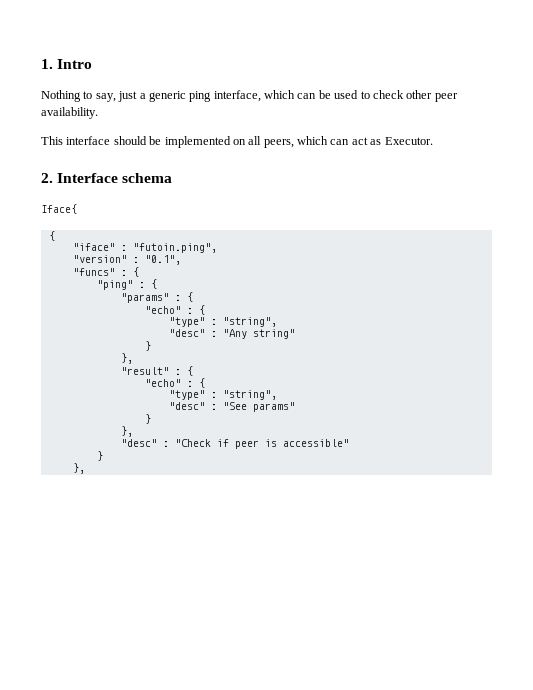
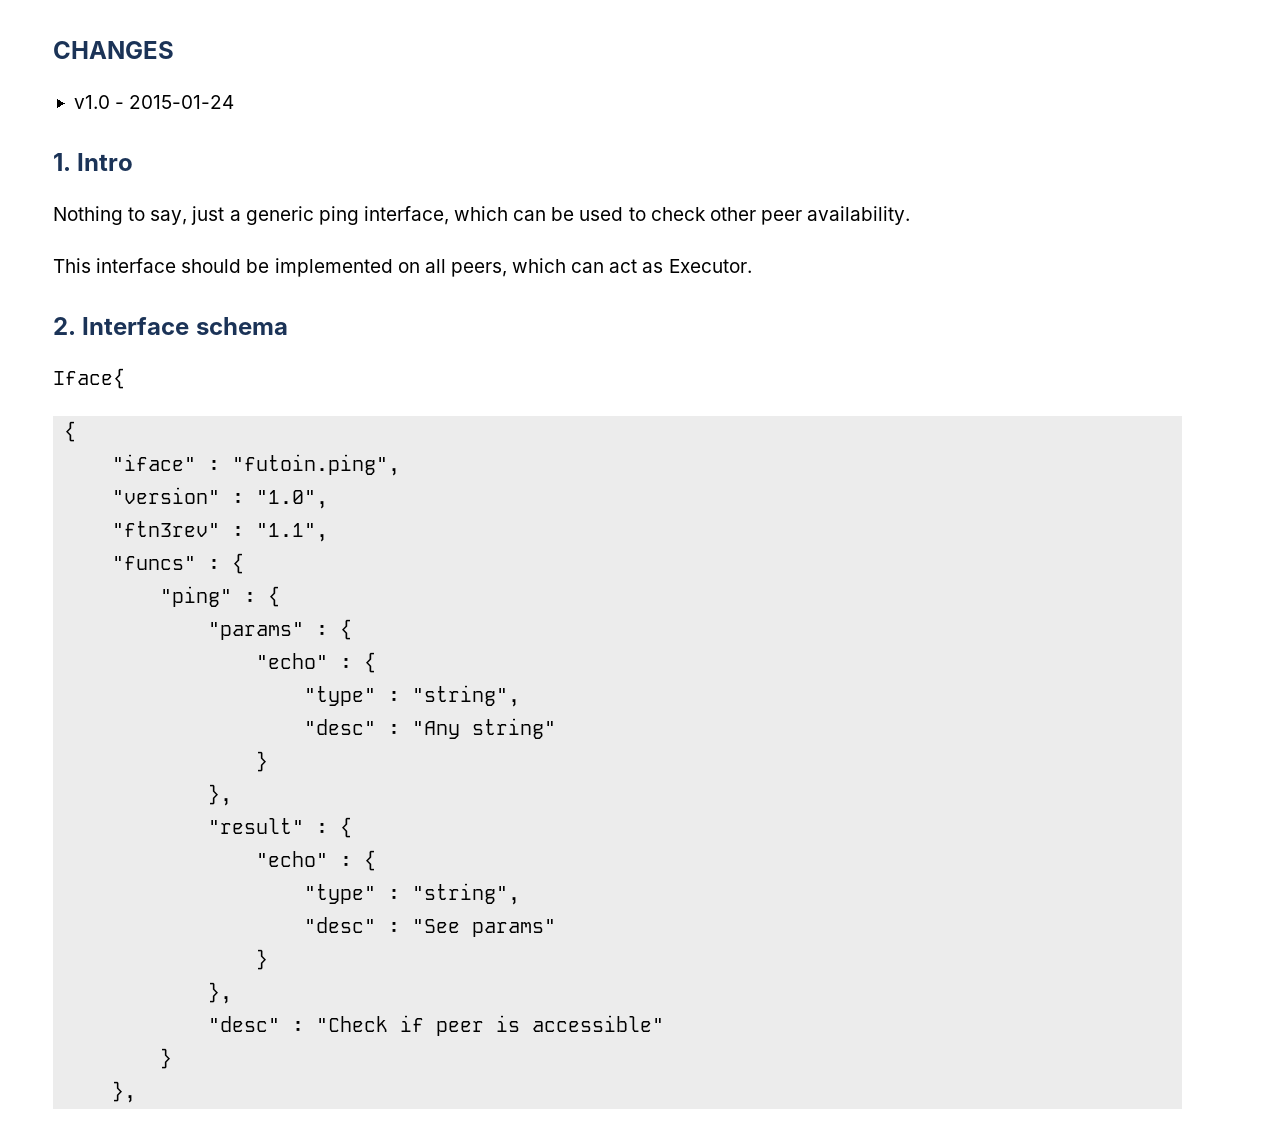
+ CHANGES
+ v1.0 - 2015-01-24
- "version" : "0.1",
+ "version" : "1.0",
+ "ftn3rev" : "1.1",

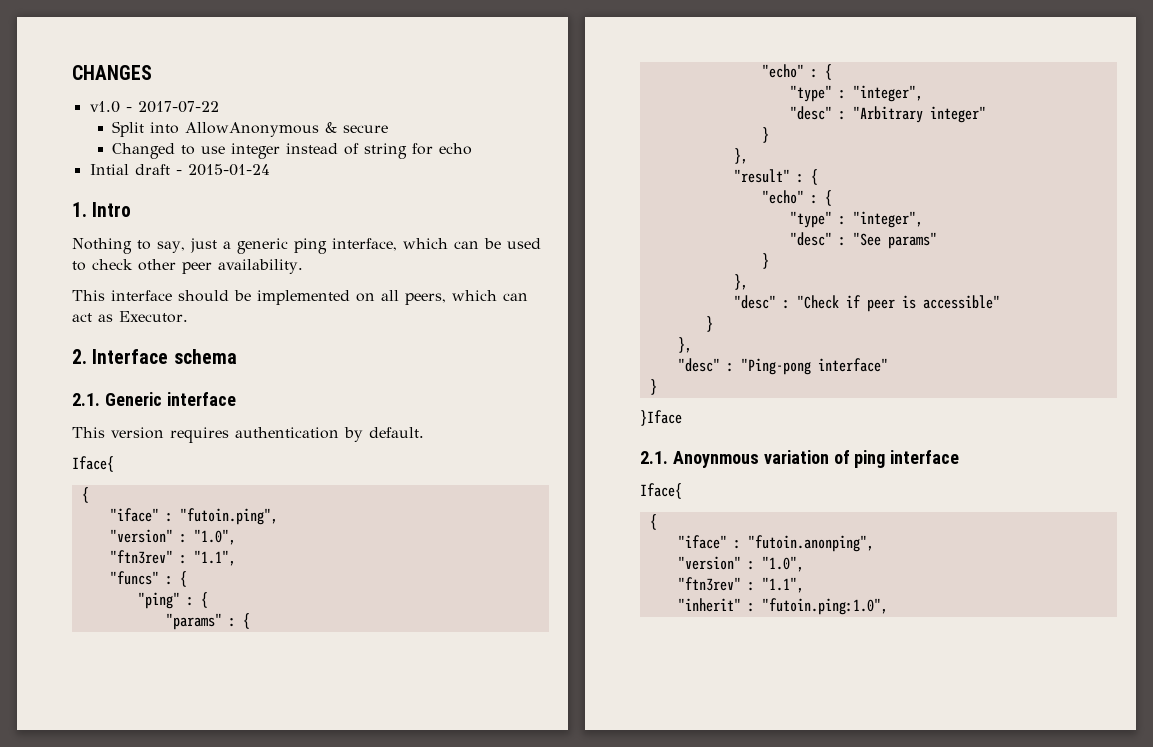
- v1.0 - 2015-01-24
+ v1.0 - 2017-07-22
+ Split into AllowAnonymous & secure
+ Changed to use integer instead of string for echo
+ Intial draft - 2015-01-24
+ 2.1. Generic interface
+ This version requires authentication by default.
  "params" : {
  "echo" : {
- "type" : "string",
- "desc" : "Any string"
+ "type" : "integer",
+ "desc" : "Arbitrary integer"
  "result" : {
  "echo" : {
- "type" : "string",
+ "type" : "integer",
+ "desc" : "Ping-pong interface"
+ }
+ }Iface
+ 2.1. Anoynmous variation of ping interface
+ Iface{
+ {
+ "iface" : "futoin.anonping",
+ "version" : "1.0",
+ "ftn3rev" : "1.1",
+ "inherit" : "futoin.ping:1.0",

